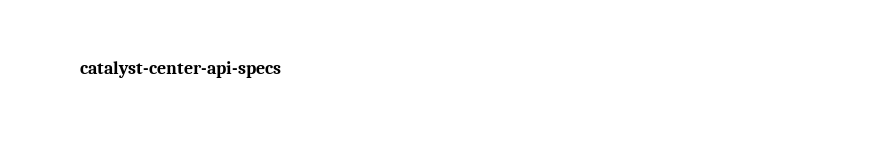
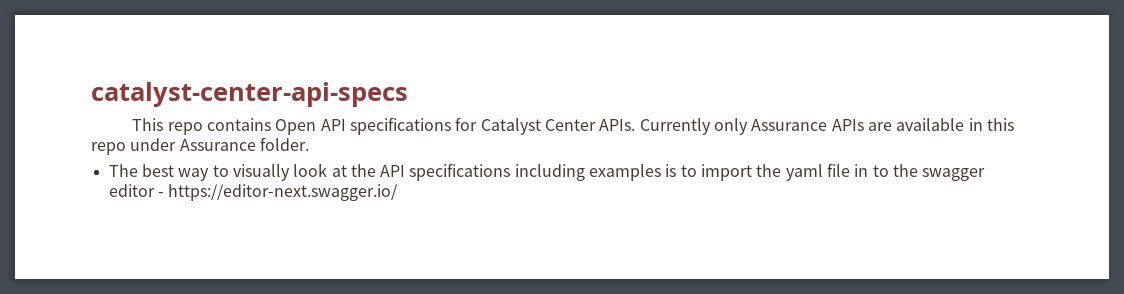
+ This repo contains Open API specifications for Catalyst Center APIs. Currently only Assurance APIs are available in this repo under Assurance folder.
+ The best way to visually look at the API specifications including examples is to import the yaml file in to the swagger editor - https://editor-next.swagger.io/

